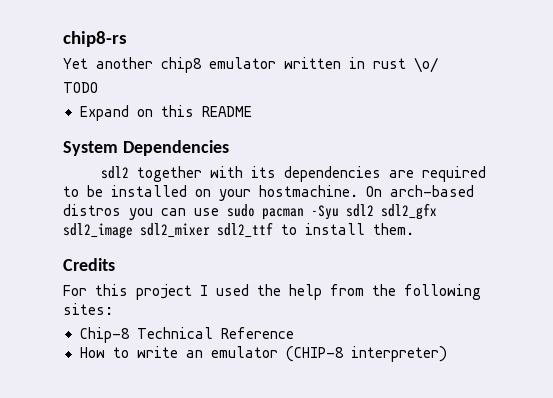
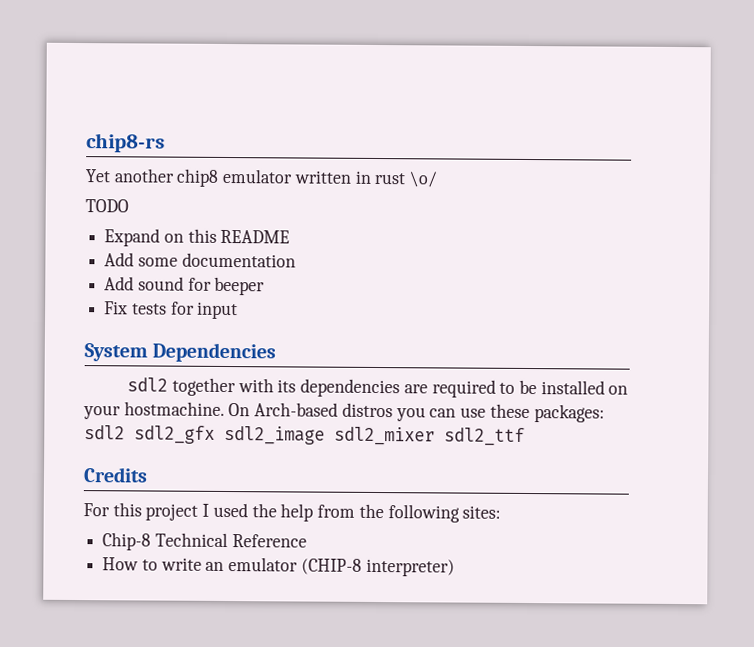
+ Add some documentation
+ Add sound for beeper
+ Fix tests for input
- On arch-based distros you can use sudo pacman -Syu sdl2 sdl2_gfx sdl2_image sdl2_mixer sdl2_ttf to install them.
+ On Arch-based distros you can use these packages: sdl2 sdl2_gfx sdl2_image sdl2_mixer sdl2_ttf

